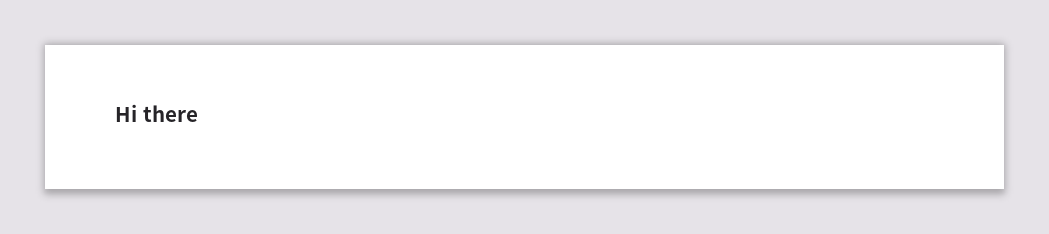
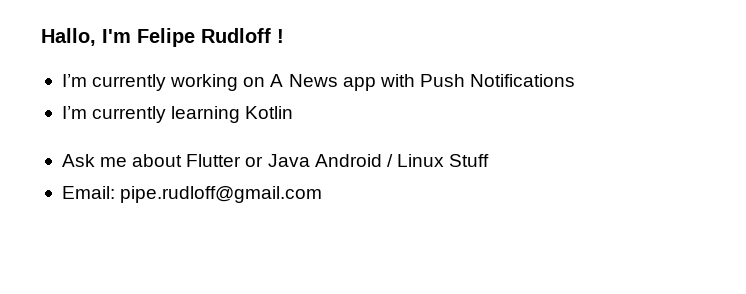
- Hi there
+ Hallo, I'm Felipe Rudloff !
+ I’m currently working on A News app with Push Notifications
+ I’m currently learning Kotlin
+ Ask me about Flutter or Java Android / Linux Stuff
+ Email: pipe.rudloff@gmail.com

